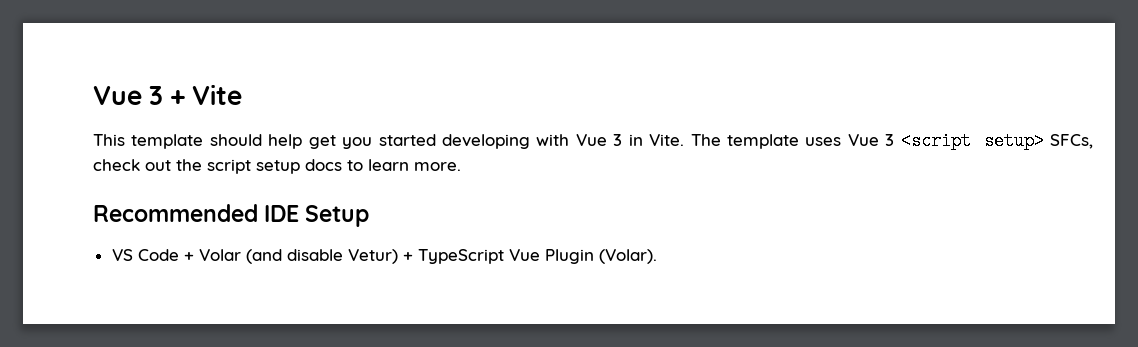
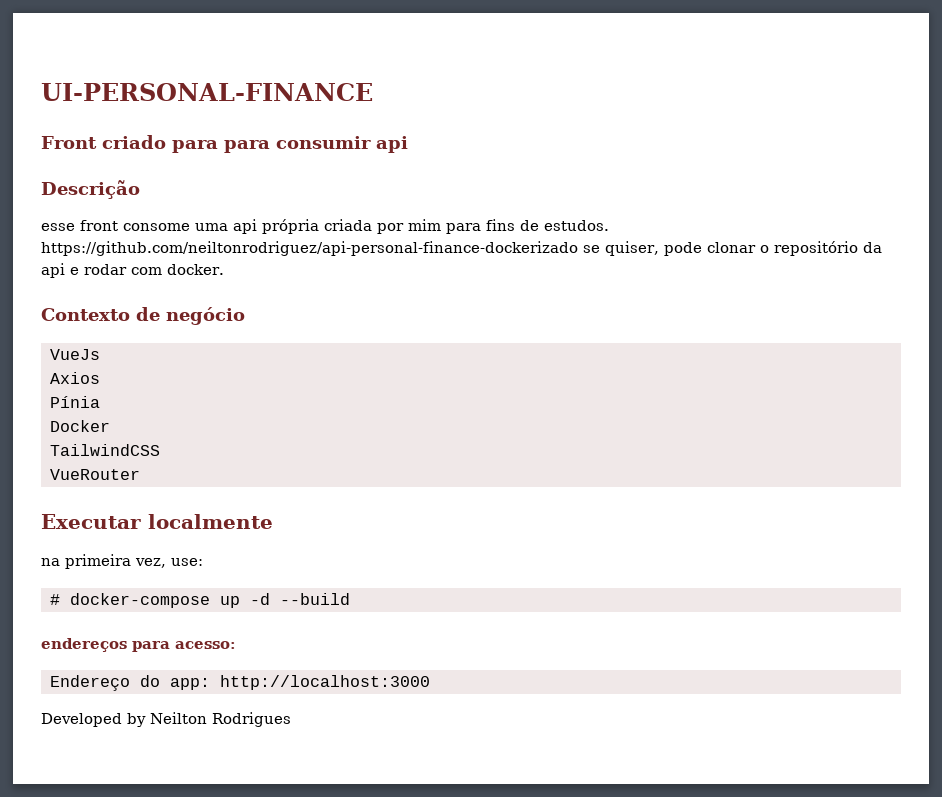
- Vue 3 + Vite
- This template should help get you started developing with Vue 3 in Vite. The template uses Vue 3 <script setup> SFCs, check out the script setup docs to learn more.
- Recommended IDE Setup
- VS Code + Volar (and disable Vetur) + TypeScript Vue Plugin (Volar).
+ UI-PERSONAL-FINANCE
+ Front criado para para consumir api
+ Descrição
+ esse front consome uma api própria criada por mim para fins de estudos. https://github.com/neiltonrodriguez/api-personal-finance-dockerizado se quiser, pode clonar o repositório da api e rodar com docker.
+ Contexto de negócio
+ VueJs
+ Axios
+ Pínia
+ Docker
+ TailwindCSS
+ VueRouter
+ Executar localmente
+ na primeira vez, use:
+ # docker-compose up -d --build
+ endereços para acesso:
+ Endereço do app: http://localhost:3000
+ Developed by Neilton Rodrigues

